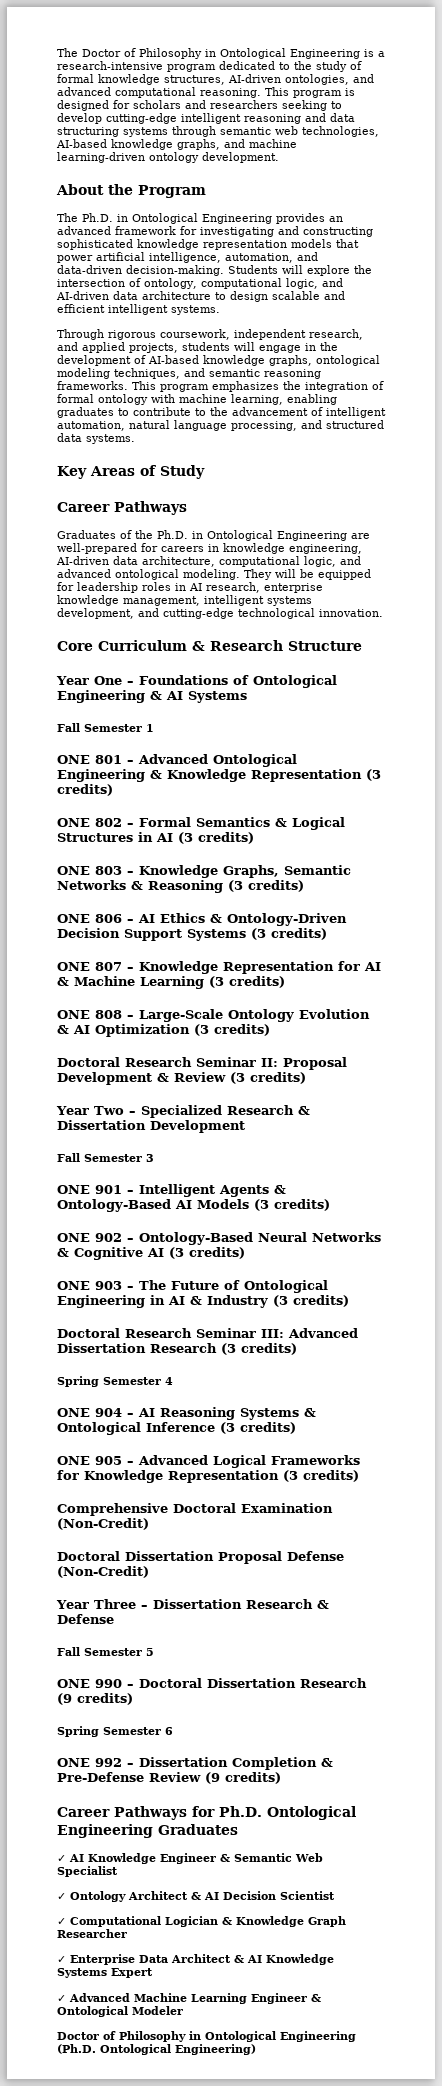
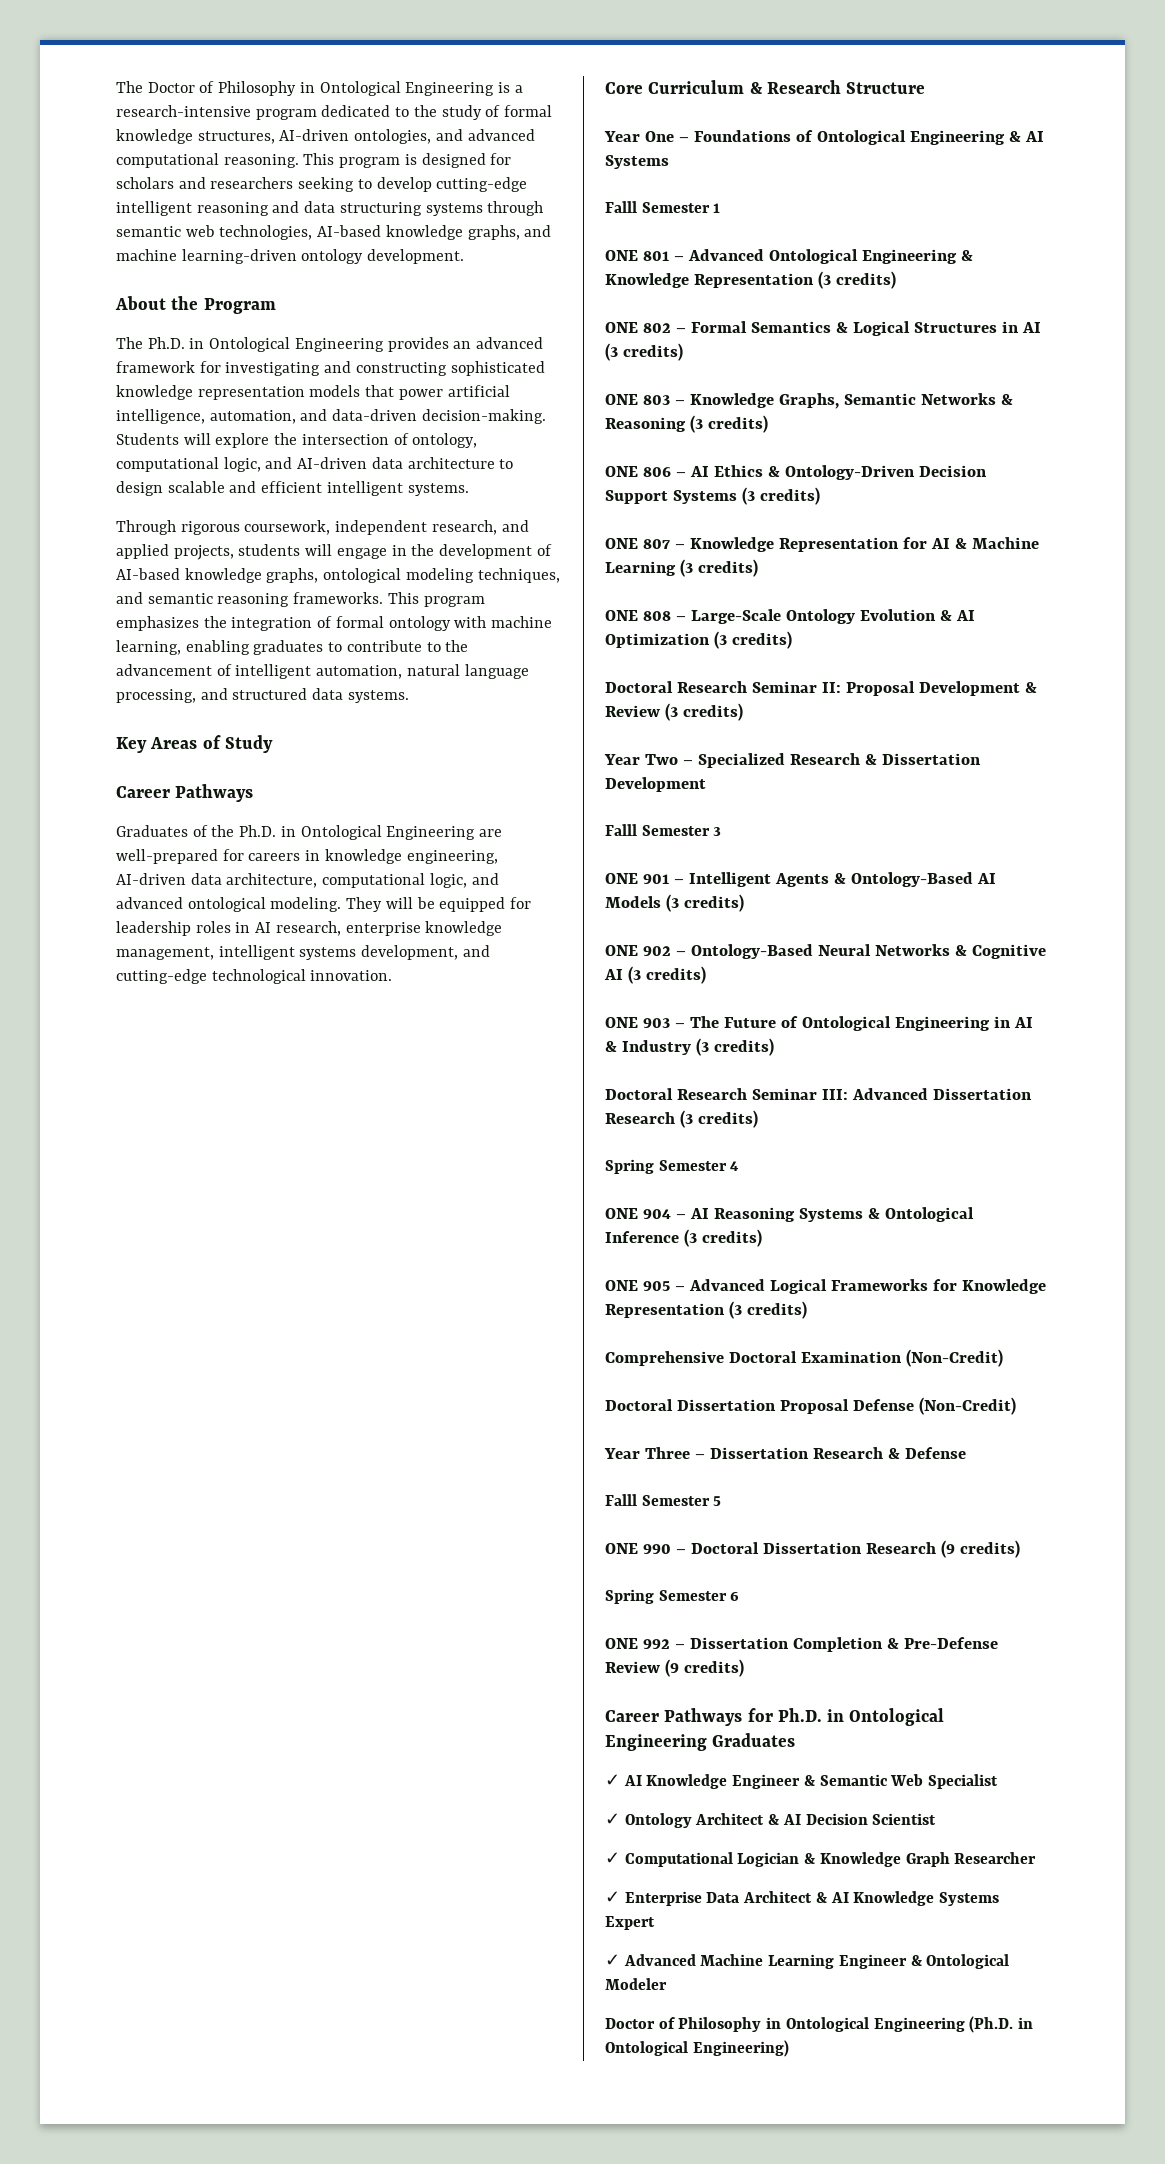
- Fall Semester 1
+ Falll Semester 1
- Fall Semester 3
+ Falll Semester 3
- Fall Semester 5
+ Falll Semester 5
- Career Pathways for Ph.D. Ontological Engineering Graduates
+ Career Pathways for Ph.D. in Ontological Engineering Graduates
- Doctor of Philosophy in Ontological Engineering (Ph.D. Ontological Engineering)
+ Doctor of Philosophy in Ontological Engineering (Ph.D. in Ontological Engineering)

